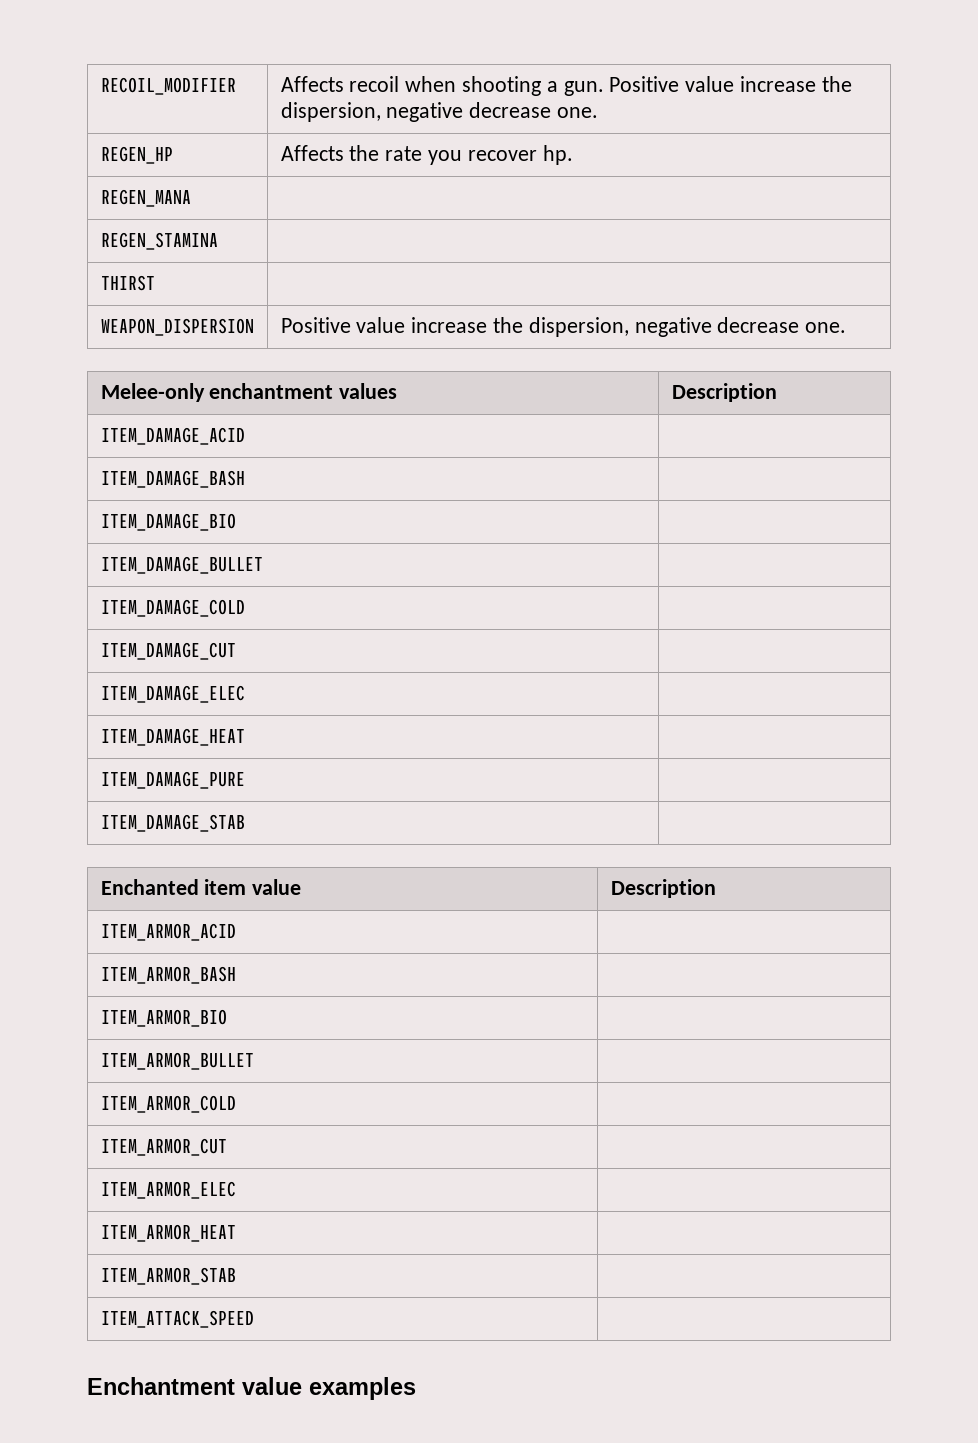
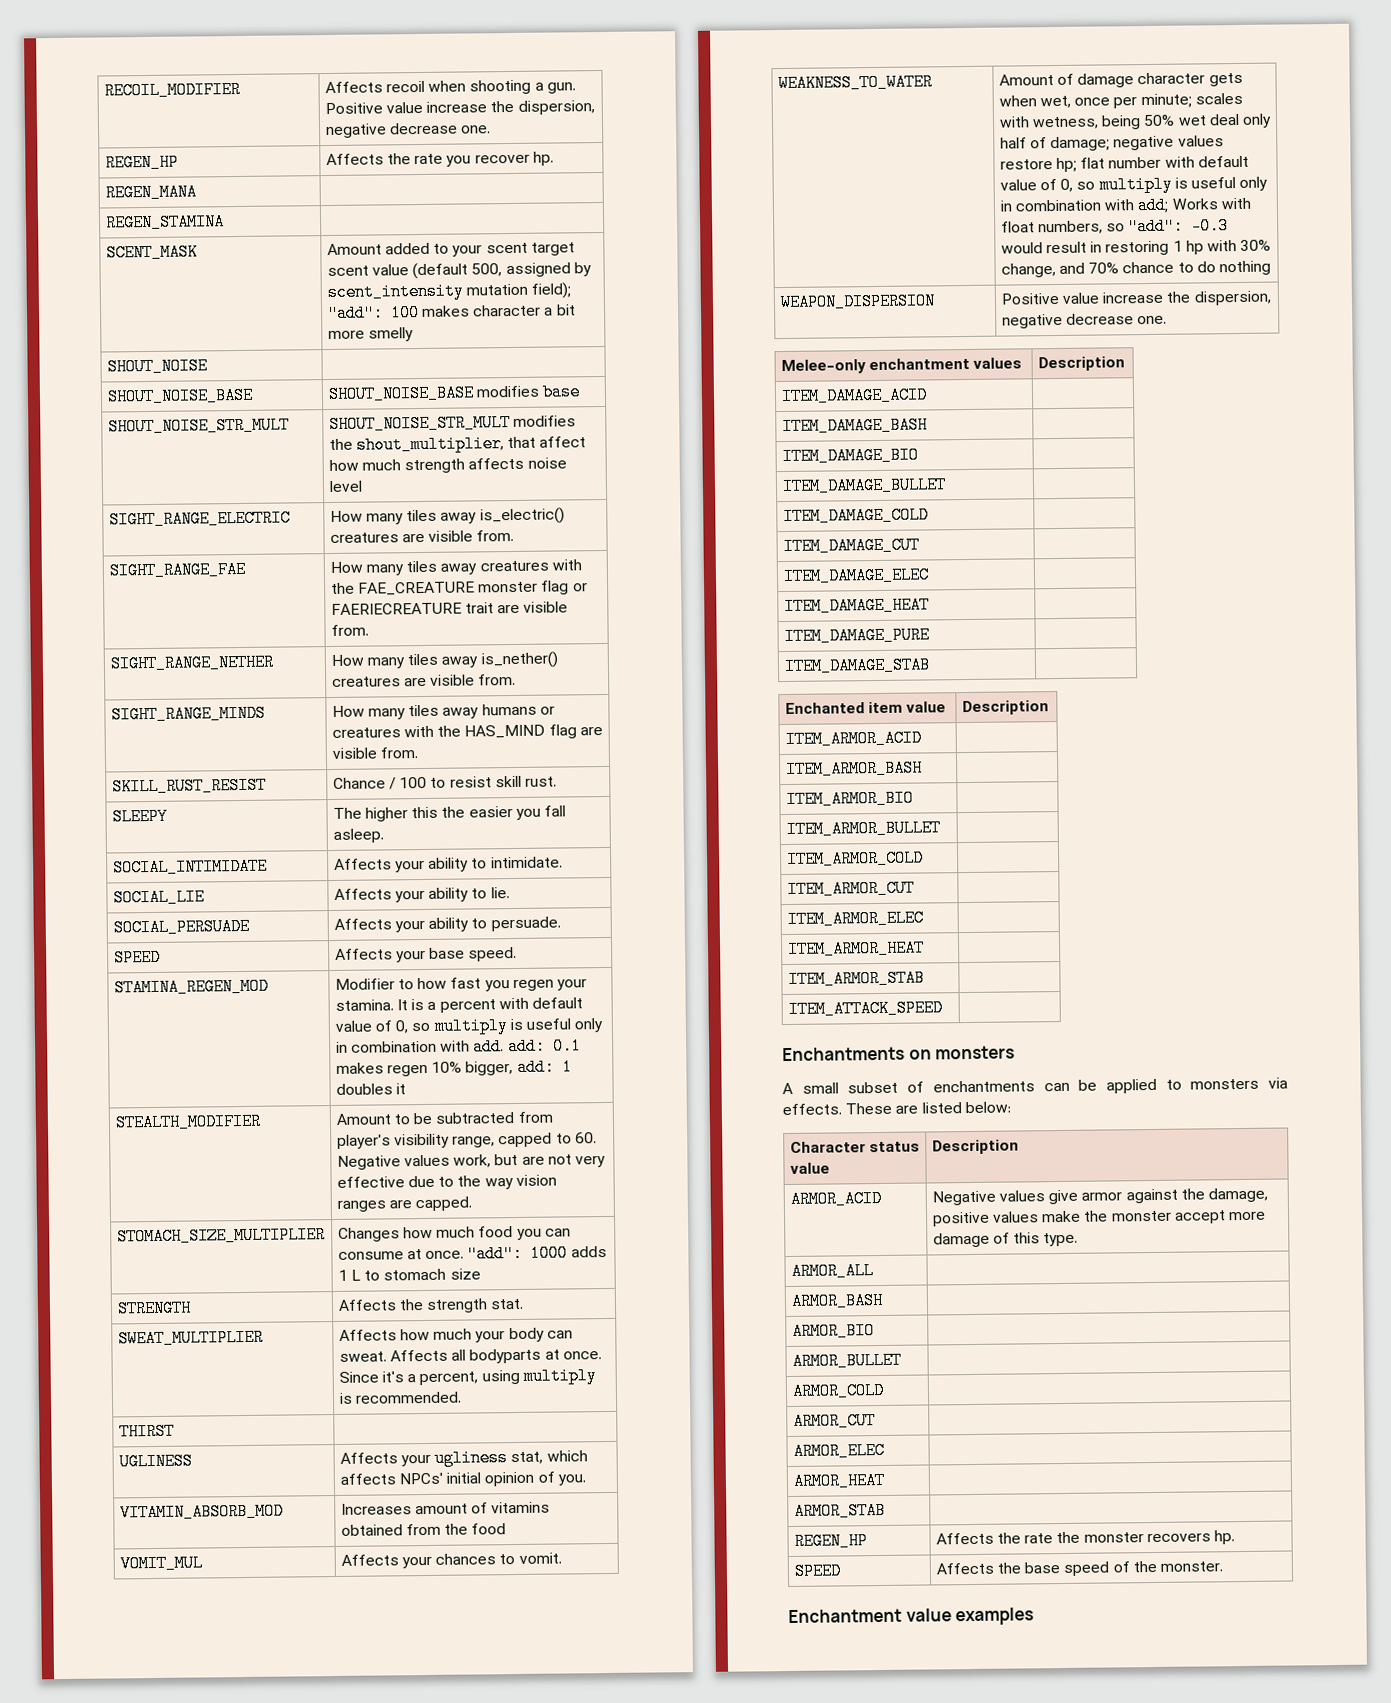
+ SCENT_MASK | Amount added to your scent target scent value (default 500, assigned by scent_intensity mutation field); "add": 100 makes character a bit more smelly
+ SHOUT_NOISE |
+ SHOUT_NOISE_BASE | SHOUT_NOISE_BASE modifies base
+ SHOUT_NOISE_STR_MULT | SHOUT_NOISE_STR_MULT modifies the shout_multiplier, that affect how much strength affects noise level
+ SIGHT_RANGE_ELECTRIC | How many tiles away is_electric() creatures are visible from.
+ SIGHT_RANGE_FAE | How many tiles away creatures with the FAE_CREATURE monster flag or FAERIECREATURE trait are visible from.
+ SIGHT_RANGE_NETHER | How many tiles away is_nether() creatures are visible from.
+ SIGHT_RANGE_MINDS | How many tiles away humans or creatures with the HAS_MIND flag are visible from.
+ SKILL_RUST_RESIST | Chance / 100 to resist skill rust.
+ SLEEPY | The higher this the easier you fall asleep.
+ SOCIAL_INTIMIDATE | Affects your ability to intimidate.
+ SOCIAL_LIE | Affects your ability to lie.
+ SOCIAL_PERSUADE | Affects your ability to persuade.
+ SPEED | Affects your base speed.
+ STAMINA_REGEN_MOD | Modifier to how fast you regen your stamina. It is a percent with default value of 0, so multiply is useful only in combination with add. add: 0.1 makes regen 10% bigger, add: 1 doubles it
+ STEALTH_MODIFIER | Amount to be subtracted from player's visibility range, capped to 60. Negative values work, but are not very effective due to the way vision ranges are capped.
+ STOMACH_SIZE_MULTIPLIER | Changes how much food you can consume at once. "add": 1000 adds 1 L to stomach size
+ STRENGTH | Affects the strength stat.
+ SWEAT_MULTIPLIER | Affects how much your body can sweat. Affects all bodyparts at once. Since it's a percent, using multiply is recommended.
  THIRST |
+ UGLINESS | Affects your ugliness stat, which affects NPCs' initial opinion of you.
+ VITAMIN_ABSORB_MOD | Increases amount of vitamins obtained from the food
+ VOMIT_MUL | Affects your chances to vomit.
+ WEAKNESS_TO_WATER | Amount of damage character gets when wet, once per minute; scales with wetness, being 50% wet deal only half of damage; negative values restore hp; flat number with default value of 0, so multiply is useful only in combination with add; Works with float numbers, so "add": -0.3 would result in restoring 1 hp with 30% change, and 70% chance to do nothing
+ Enchantments on monsters
+ A small subset of enchantments can be applied to monsters via effects. These are listed below:
+ Character status value | Description
+ ARMOR_ACID | Negative values give armor against the damage, positive values make the monster accept more damage of this type.
+ ARMOR_ALL |
+ ARMOR_BASH |
+ ARMOR_BIO |
+ ARMOR_BULLET |
+ ARMOR_COLD |
+ ARMOR_CUT |
+ ARMOR_ELEC |
+ ARMOR_HEAT |
+ ARMOR_STAB |
+ REGEN_HP | Affects the rate the monster recovers hp.
+ SPEED | Affects the base speed of the monster.

